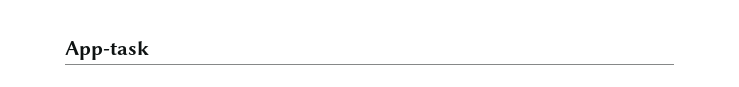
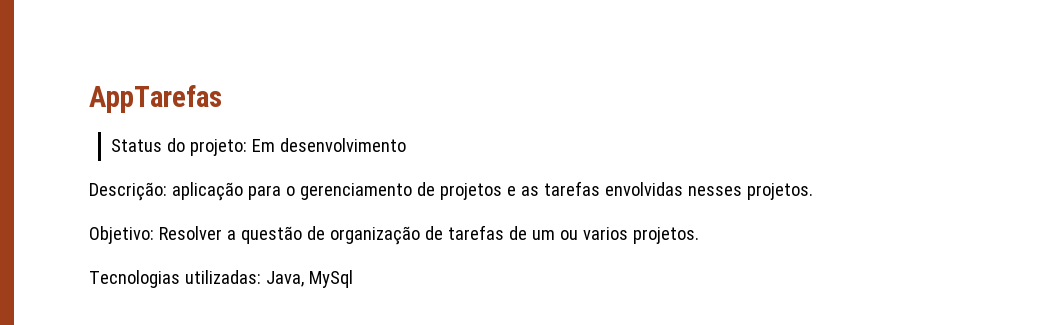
- App-task
+ AppTarefas
+ Status do projeto: Em desenvolvimento
+ Descrição: aplicação para o gerenciamento de projetos e as tarefas envolvidas nesses projetos.
+ Objetivo: Resolver a questão de organização de tarefas de um ou varios projetos.
+ Tecnologias utilizadas: Java, MySql

